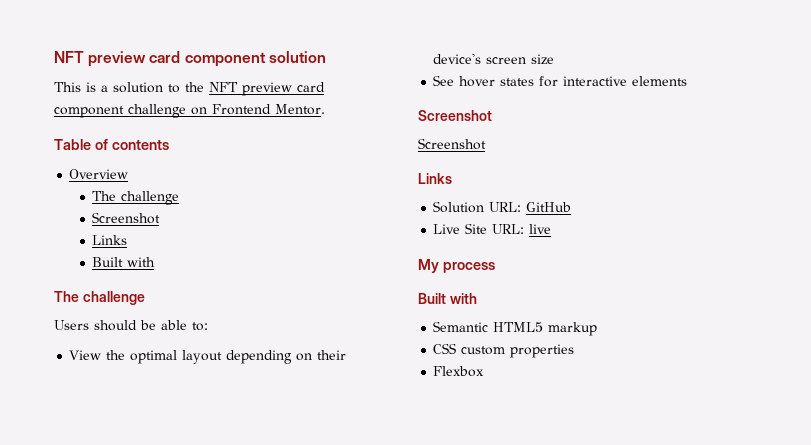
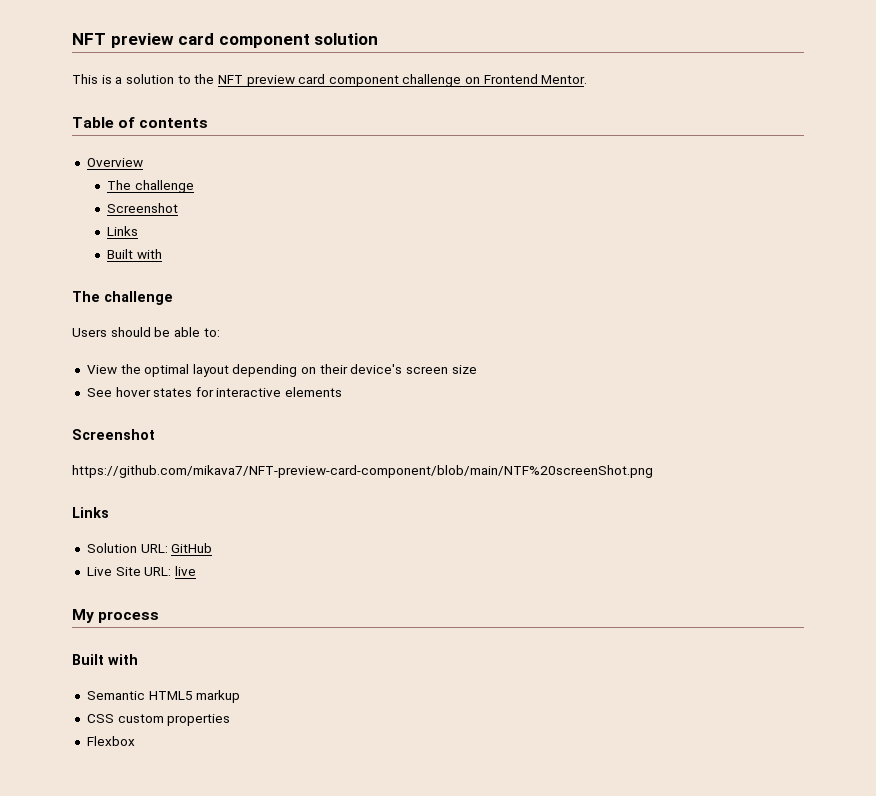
  See hover states for interactive elements
  Screenshot
- Screenshot
+ https://github.com/mikava7/NFT-preview-card-component/blob/main/NTF%20screenShot.png

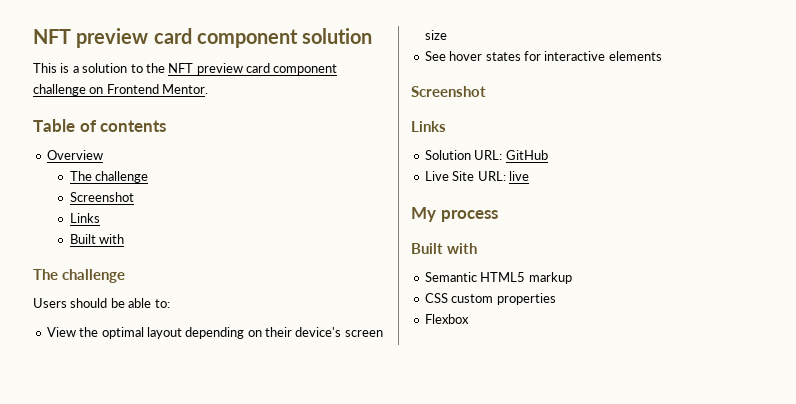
- https://github.com/mikava7/NFT-preview-card-component/blob/main/NTF%20screenShot.png

